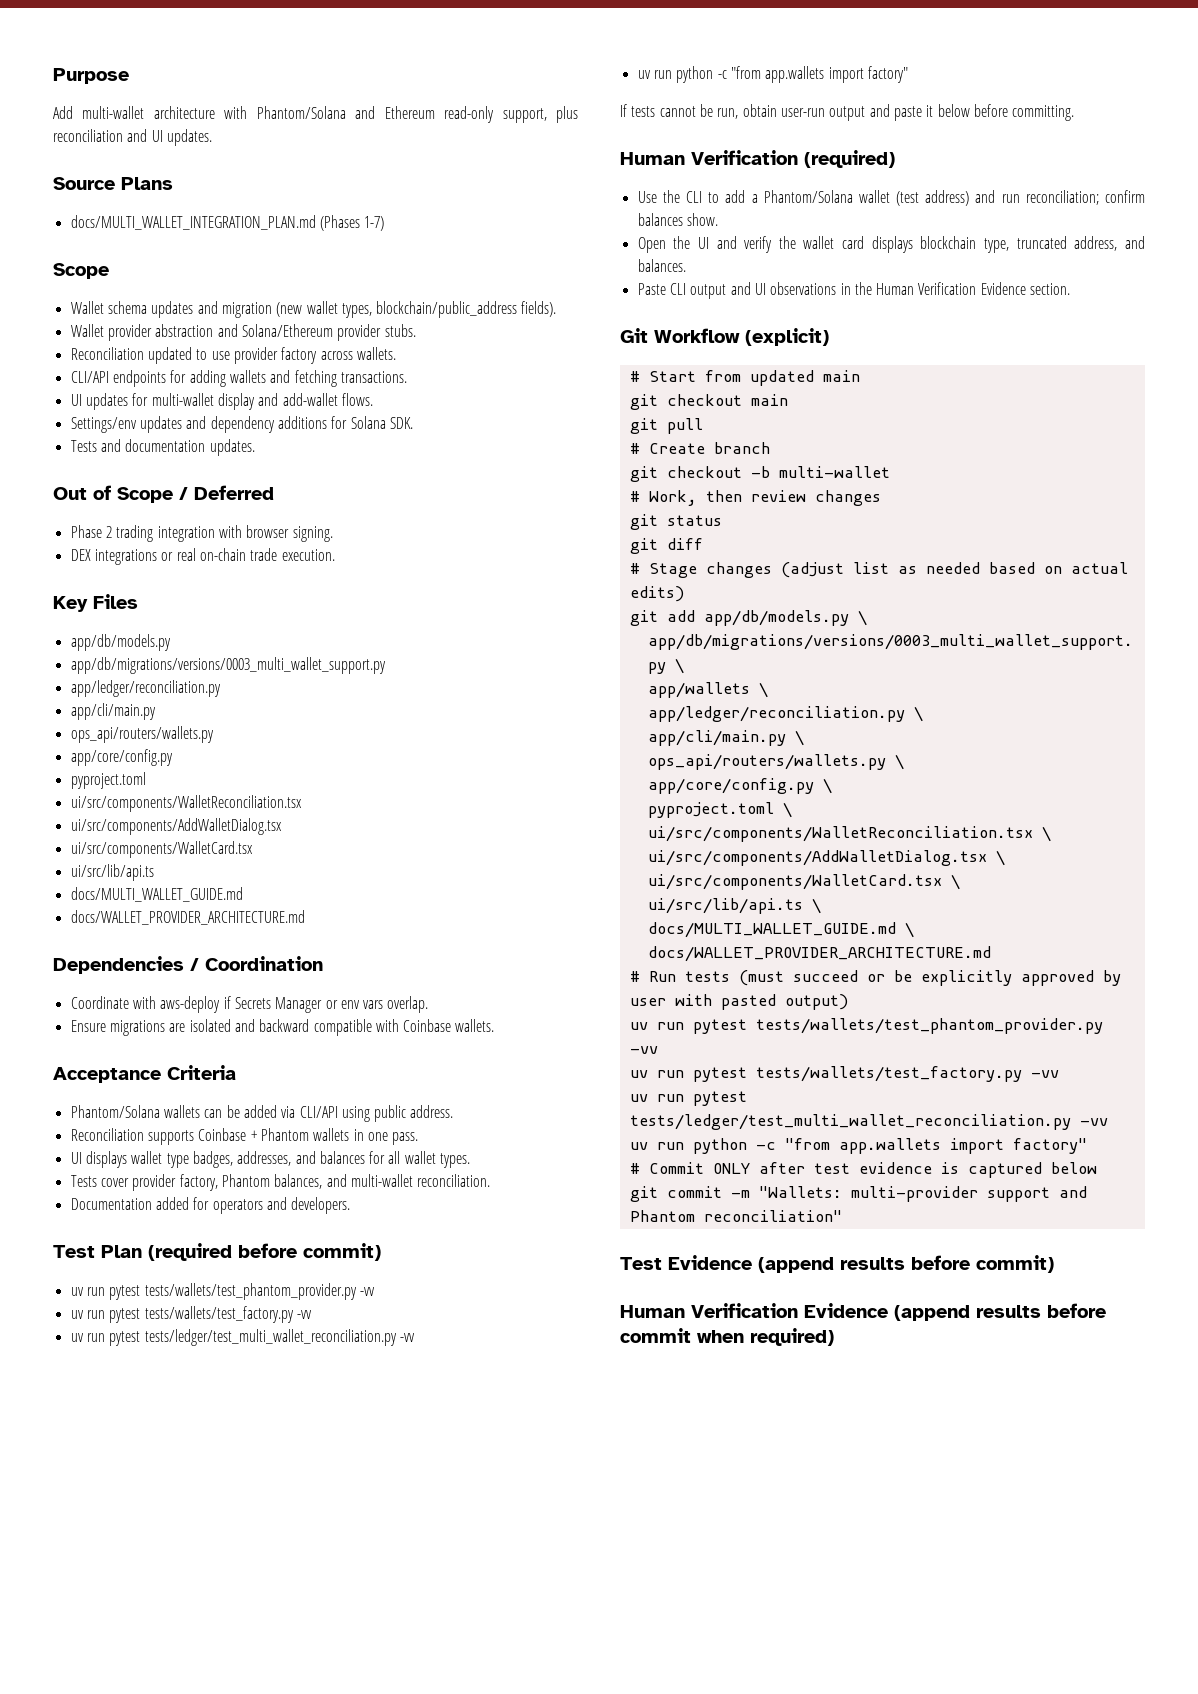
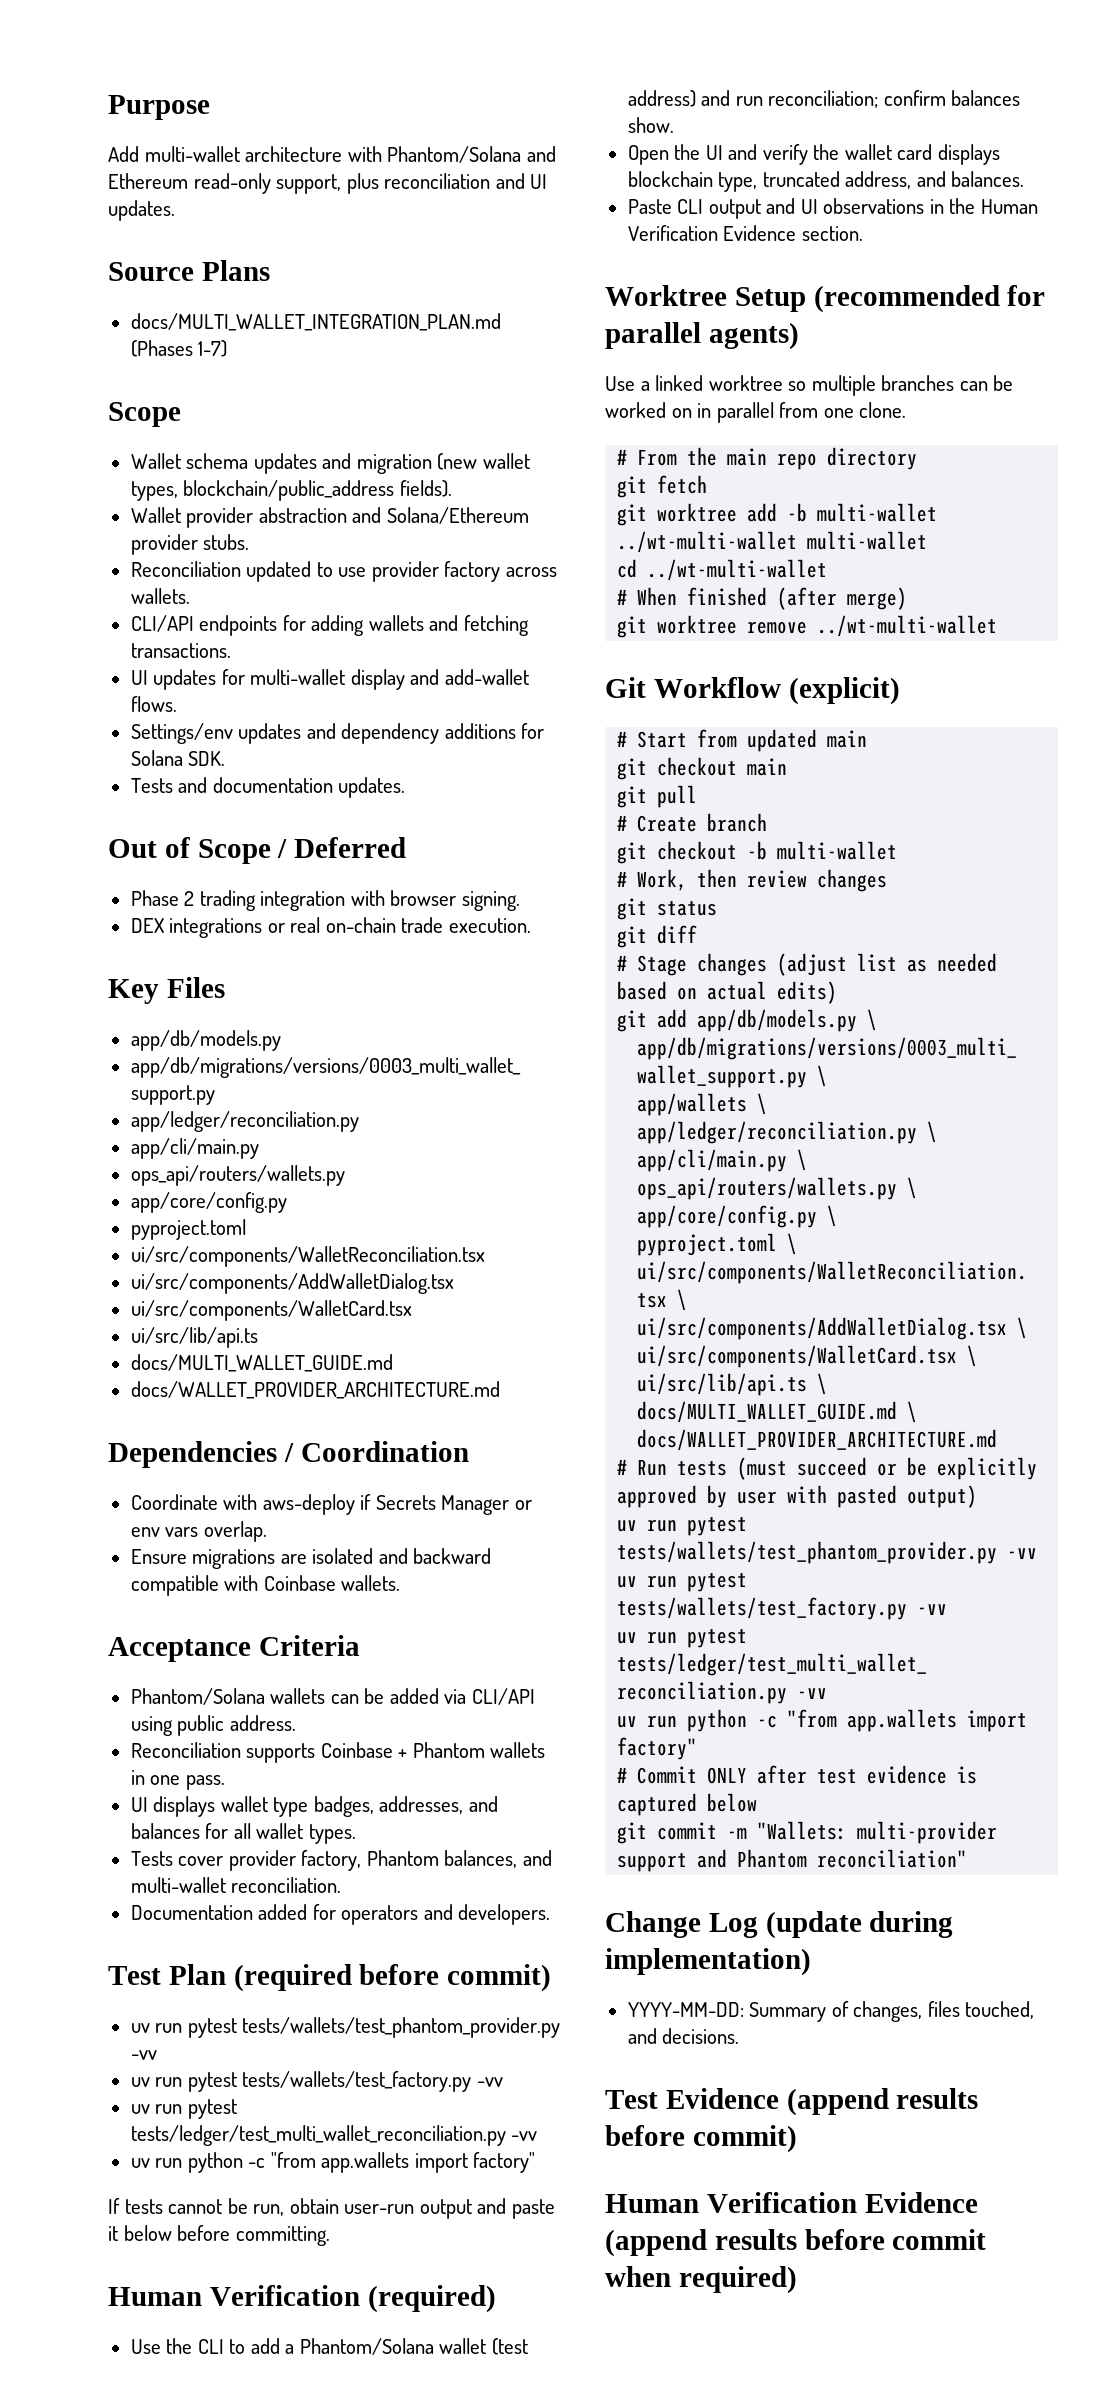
+ Worktree Setup (recommended for parallel agents)
+ Use a linked worktree so multiple branches can be worked on in parallel from one clone.
+ # From the main repo directory
+ git fetch
+ git worktree add -b multi-wallet ../wt-multi-wallet multi-wallet
+ cd ../wt-multi-wallet
+ # When finished (after merge)
+ git worktree remove ../wt-multi-wallet
+ Change Log (update during implementation)
+ YYYY-MM-DD: Summary of changes, files touched, and decisions.

